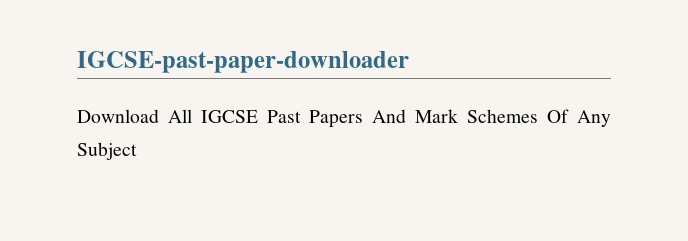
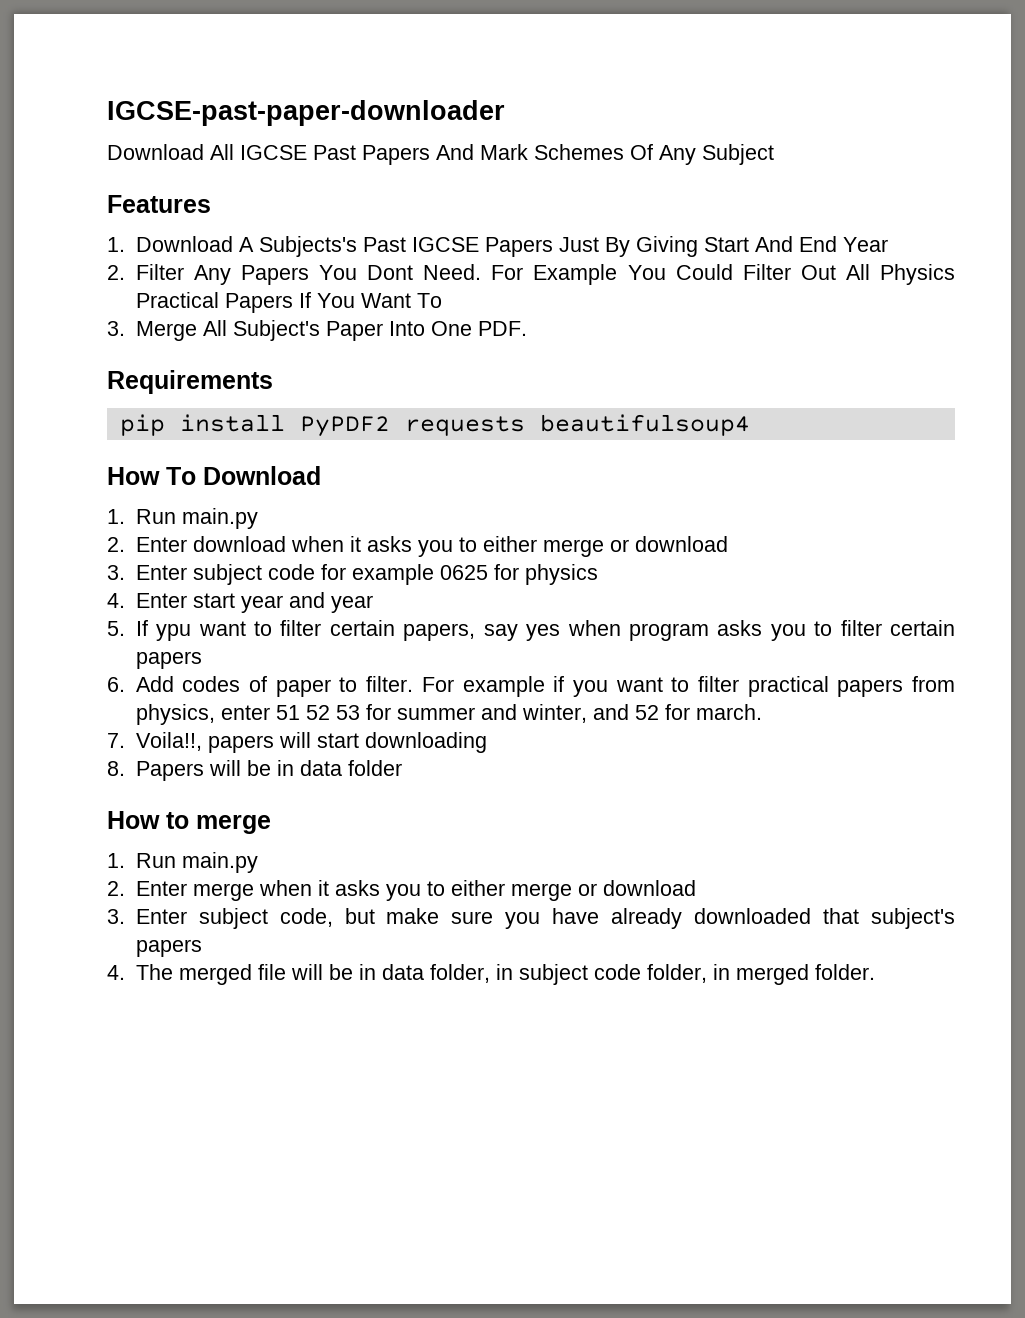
+ Features
+ 1. Download A Subjects's Past IGCSE Papers Just By Giving Start And End Year
+ 2. Filter Any Papers You Dont Need. For Example You Could Filter Out All Physics Practical Papers If You Want To
+ 3. Merge All Subject's Paper Into One PDF.
+ Requirements
+ pip install PyPDF2 requests beautifulsoup4
+ How To Download
+ 1. Run main.py
+ 2. Enter download when it asks you to either merge or download
+ 3. Enter subject code for example 0625 for physics
+ 4. Enter start year and year
+ 5. If ypu want to filter certain papers, say yes when program asks you to filter certain papers
+ 6. Add codes of paper to filter. For example if you want to filter practical papers from physics, enter 51 52 53 for summer and winter, and 52 for march.
+ 7. Voila!!, papers will start downloading
+ 8. Papers will be in data folder
+ How to merge
+ 1. Run main.py
+ 2. Enter merge when it asks you to either merge or download
+ 3. Enter subject code, but make sure you have already downloaded that subject's papers
+ 4. The merged file will be in data folder, in subject code folder, in merged folder.

